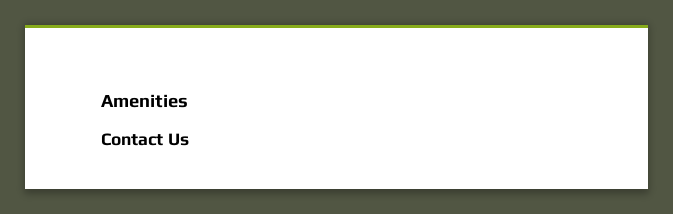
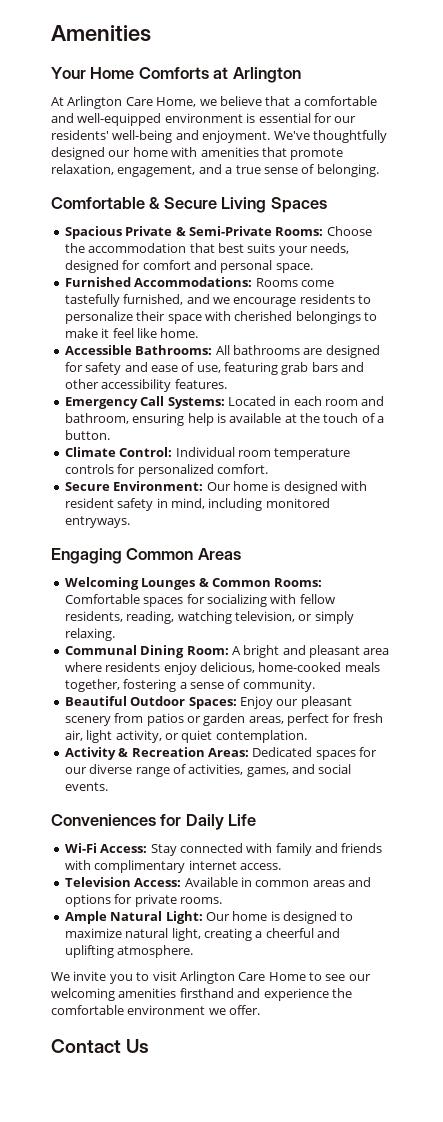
+ Your Home Comforts at Arlington
+ At Arlington Care Home, we believe that a comfortable and well-equipped environment is essential for our residents' well-being and enjoyment. We've thoughtfully designed our home with amenities that promote relaxation, engagement, and a true sense of belonging.
+ Comfortable & Secure Living Spaces
+ Spacious Private & Semi-Private Rooms: Choose the accommodation that best suits your needs, designed for comfort and personal space.
+ Furnished Accommodations: Rooms come tastefully furnished, and we encourage residents to personalize their space with cherished belongings to make it feel like home.
+ Accessible Bathrooms: All bathrooms are designed for safety and ease of use, featuring grab bars and other accessibility features.
+ Emergency Call Systems: Located in each room and bathroom, ensuring help is available at the touch of a button.
+ Climate Control: Individual room temperature controls for personalized comfort.
+ Secure Environment: Our home is designed with resident safety in mind, including monitored entryways.
+ Engaging Common Areas
+ Welcoming Lounges & Common Rooms: Comfortable spaces for socializing with fellow residents, reading, watching television, or simply relaxing.
+ Communal Dining Room: A bright and pleasant area where residents enjoy delicious, home-cooked meals together, fostering a sense of community.
+ Beautiful Outdoor Spaces: Enjoy our pleasant scenery from patios or garden areas, perfect for fresh air, light activity, or quiet contemplation.
+ Activity & Recreation Areas: Dedicated spaces for our diverse range of activities, games, and social events.
+ Conveniences for Daily Life
+ Wi-Fi Access: Stay connected with family and friends with complimentary internet access.
+ Television Access: Available in common areas and options for private rooms.
+ Ample Natural Light: Our home is designed to maximize natural light, creating a cheerful and uplifting atmosphere.
+ We invite you to visit Arlington Care Home to see our welcoming amenities firsthand and experience the comfortable environment we offer.

